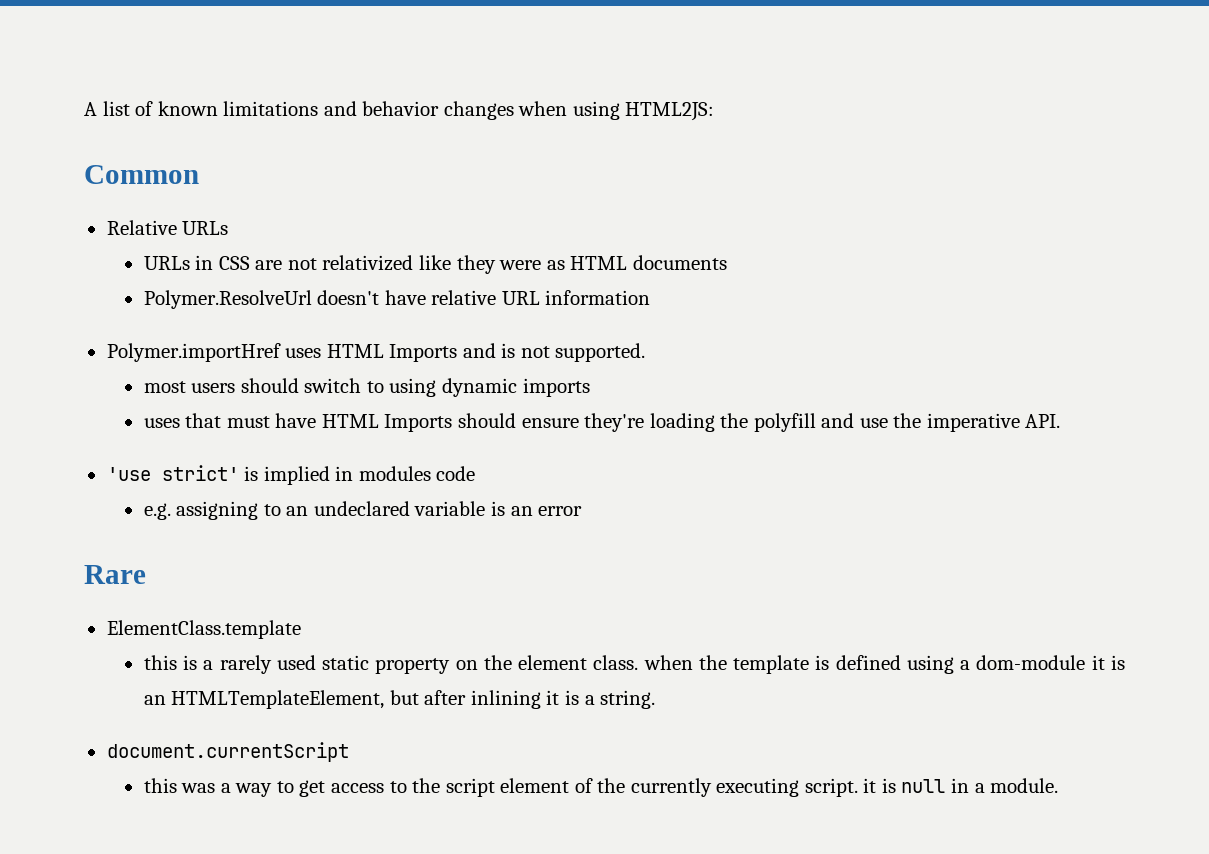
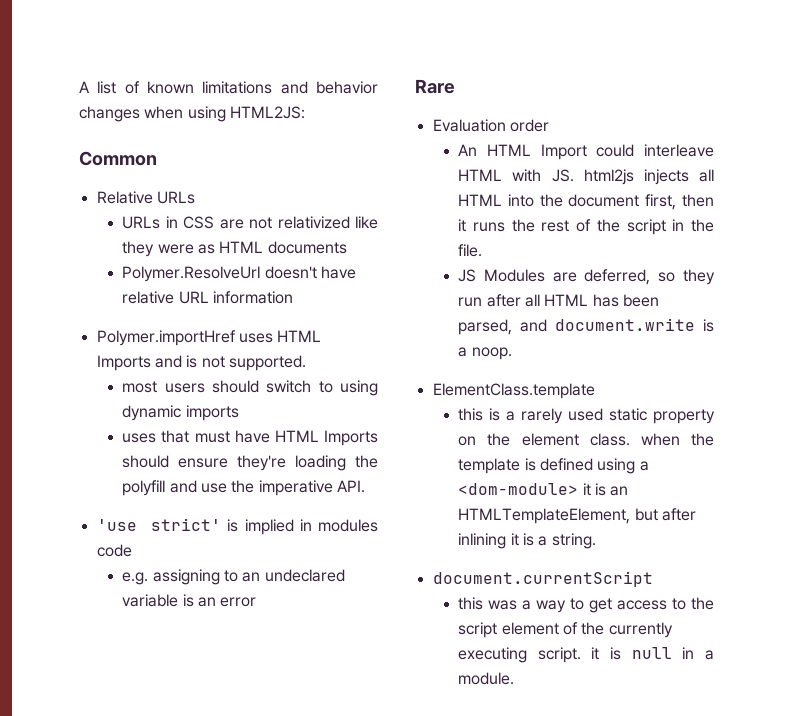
+ Evaluation order
+ An HTML Import could interleave HTML with JS. html2js injects all HTML into the document first, then it runs the rest of the script in the file.
+ JS Modules are deferred, so they run after all HTML has been parsed, and document.write is a noop.
- this is a rarely used static property on the element class. when the template is defined using a dom-module it is an HTMLTemplateElement, but after inlining it is a string.
+ this is a rarely used static property on the element class. when the template is defined using a <dom-module> it is an HTMLTemplateElement, but after inlining it is a string.

